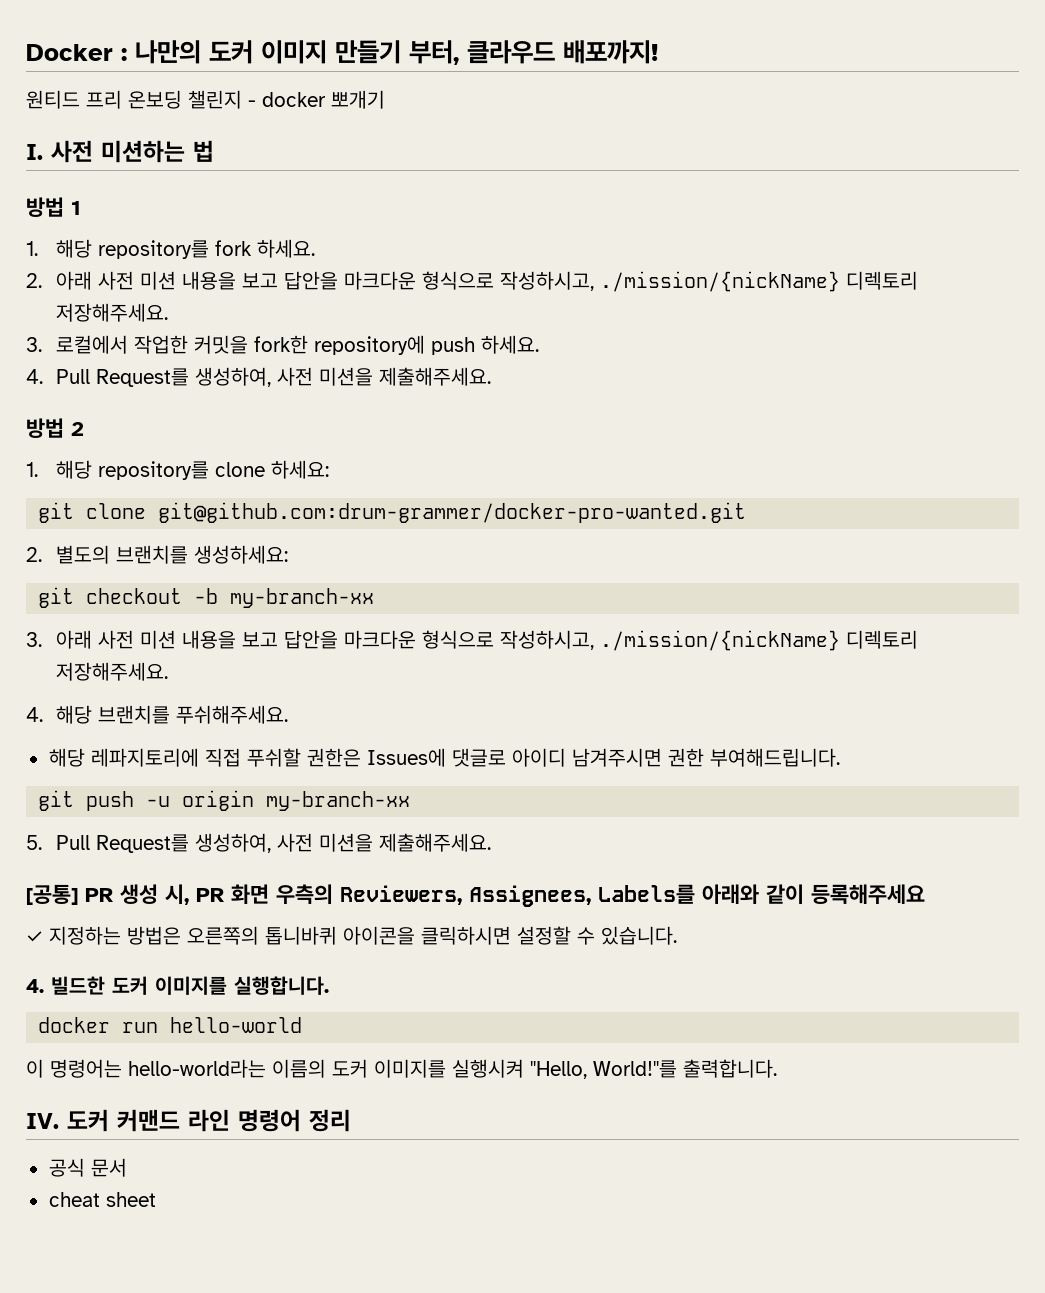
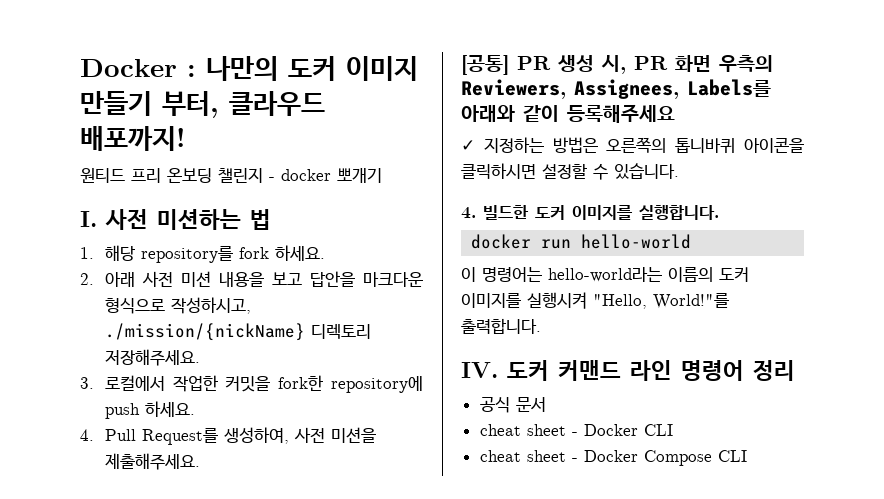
- 방법 1
- 방법 2
- 1. 해당 repository를 clone 하세요:
- git clone git@github.com:drum-grammer/docker-pro-wanted.git
- 2. 별도의 브랜치를 생성하세요:
- git checkout -b my-branch-xx
- 3. 아래 사전 미션 내용을 보고 답안을 마크다운 형식으로 작성하시고, ./mission/{nickName} 디렉토리 저장해주세요.
- 4. 해당 브랜치를 푸쉬해주세요.
- 해당 레파지토리에 직접 푸쉬할 권한은 Issues에 댓글로 아이디 남겨주시면 권한 부여해드립니다.
- git push -u origin my-branch-xx
- 5. Pull Request를 생성하여, 사전 미션을 제출해주세요.
- cheat sheet
+ cheat sheet - Docker CLI
+ cheat sheet - Docker Compose CLI

